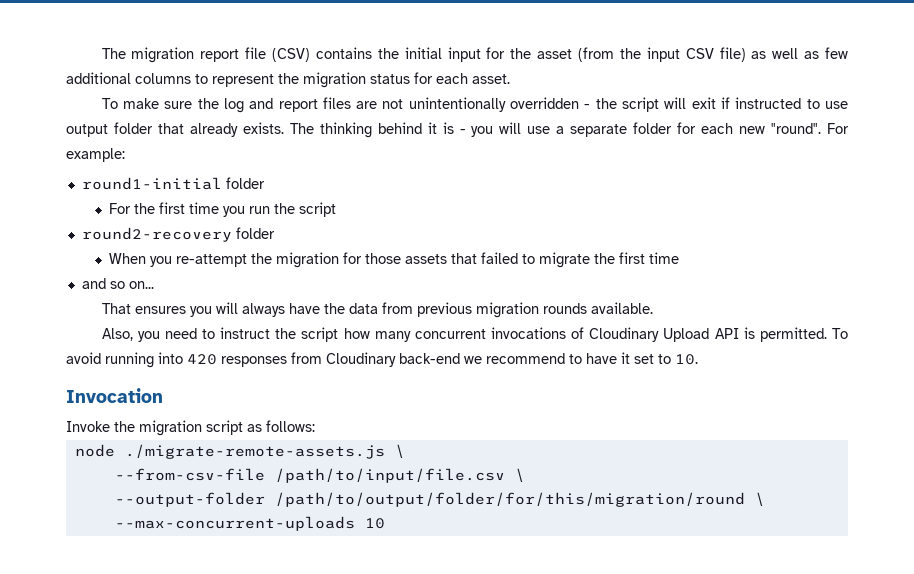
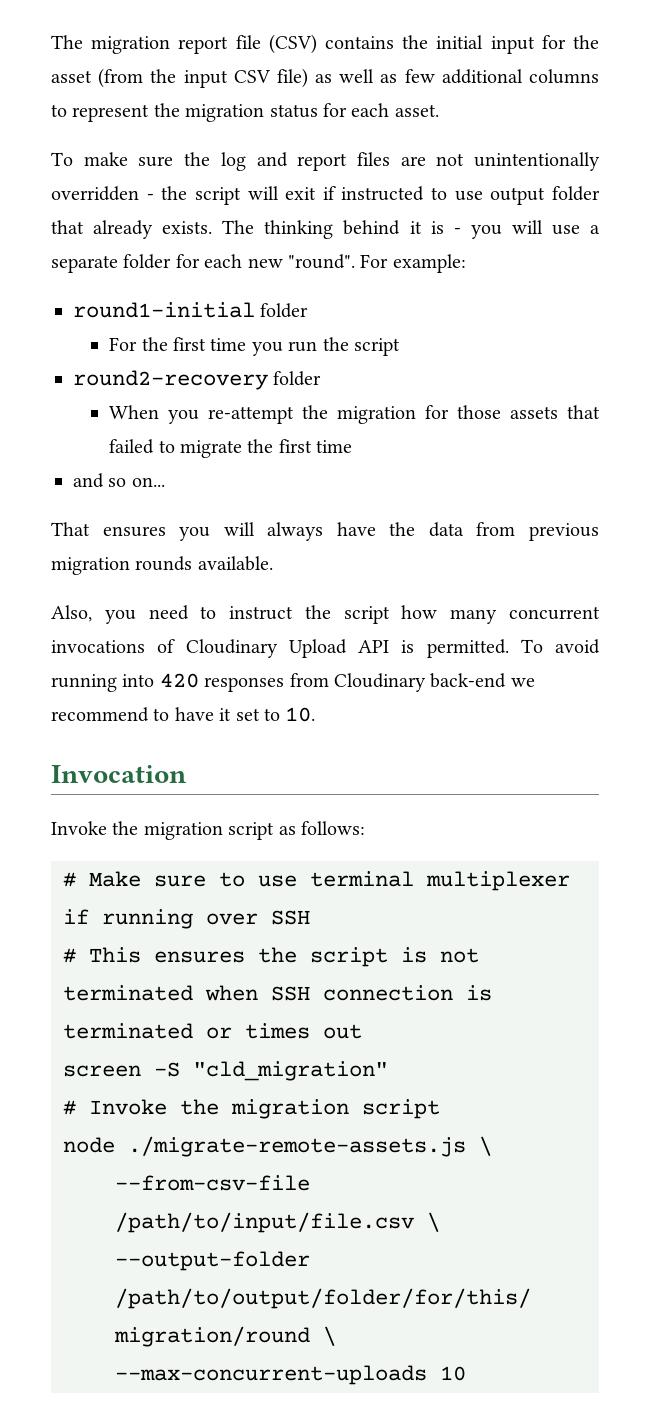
+ # Make sure to use terminal multiplexer if running over SSH
+ # This ensures the script is not terminated when SSH connection is terminated or times out
+ screen -S "cld_migration"
+ # Invoke the migration script

